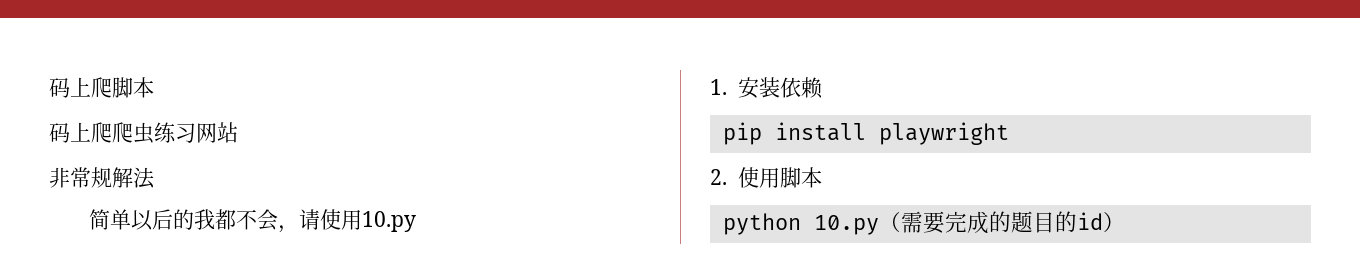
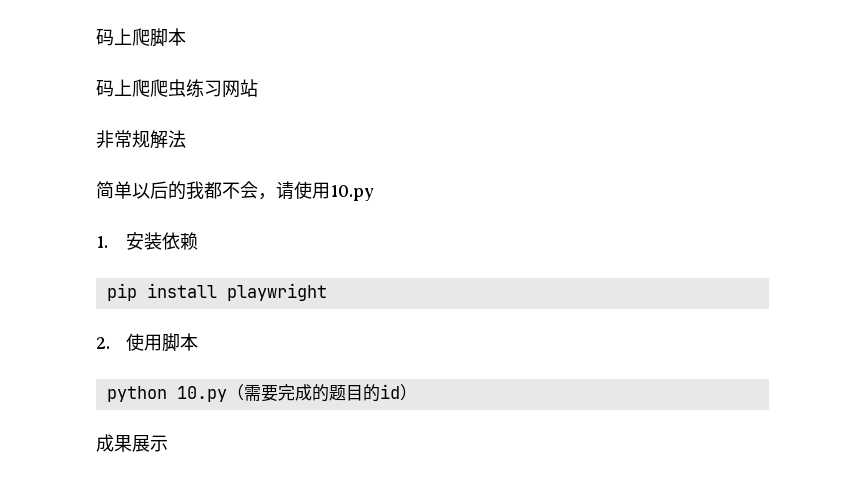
+ 成果展示

